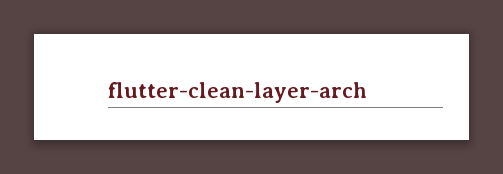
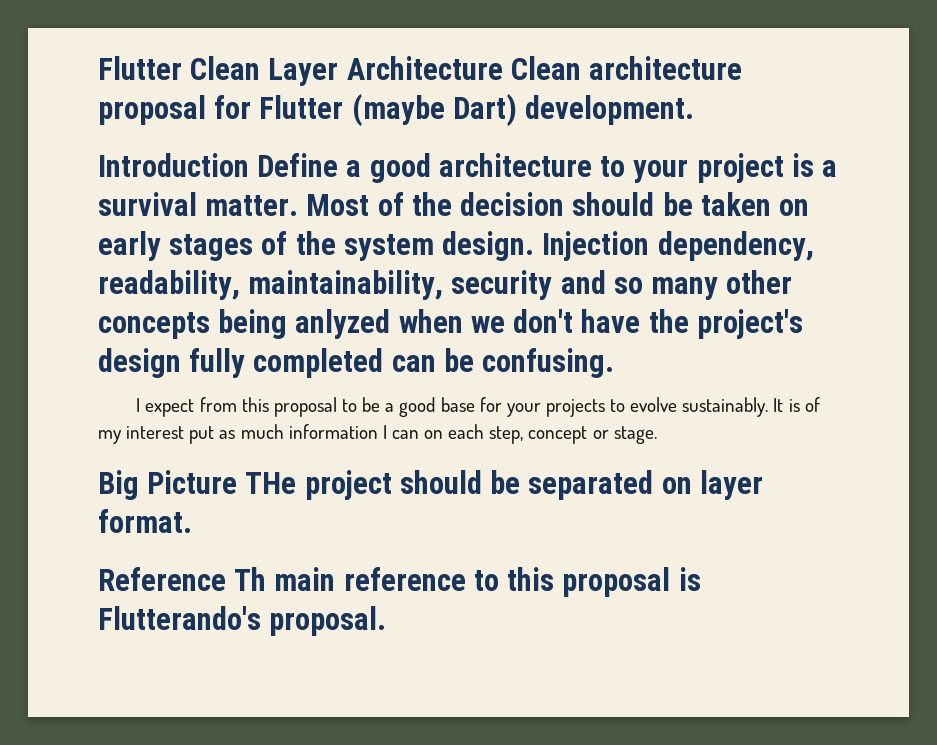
- flutter-clean-layer-arch
+ Flutter Clean Layer Architecture Clean architecture proposal for Flutter (maybe Dart) development.
+ Introduction Define a good architecture to your project is a survival matter. Most of the decision should be taken on early stages of the system design. Injection dependency, readability, maintainability, security and so many other concepts being anlyzed when we don't have the project's design fully completed can be confusing.
+ I expect from this proposal to be a good base for your projects to evolve sustainably. It is of my interest put as much information I can on each step, concept or stage.
+ Big Picture THe project should be separated on layer format.
+ Reference Th main reference to this proposal is Flutterando's proposal.

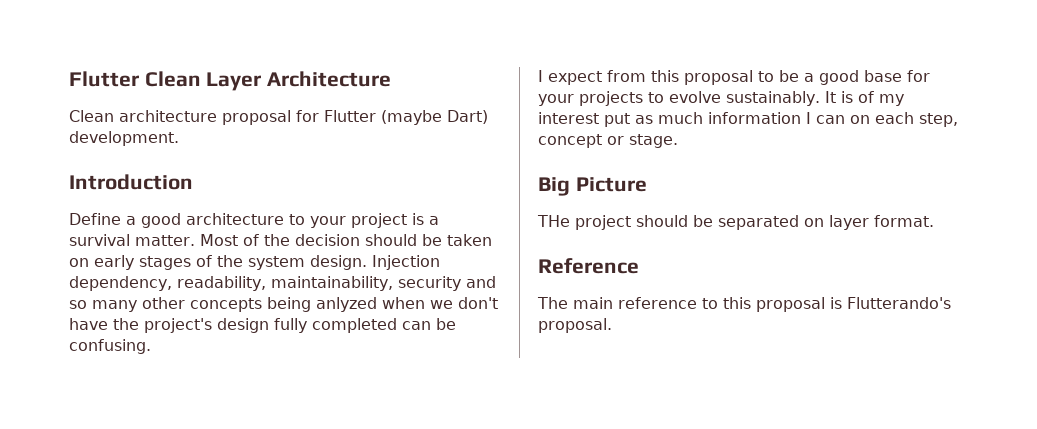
- Flutter Clean Layer Architecture Clean architecture proposal for Flutter (maybe Dart) development.
+ Flutter Clean Layer Architecture
+ Clean architecture proposal for Flutter (maybe Dart) development.
- Introduction Define a good architecture to your project is a survival matter.
+ Introduction
+ Define a good architecture to your project is a survival matter.
- Big Picture THe project should be separated on layer format.
+ Big Picture
+ THe project should be separated on layer format.
- Reference Th main reference to this proposal is Flutterando's proposal.
+ Reference
+ The main reference to this proposal is Flutterando's proposal.

